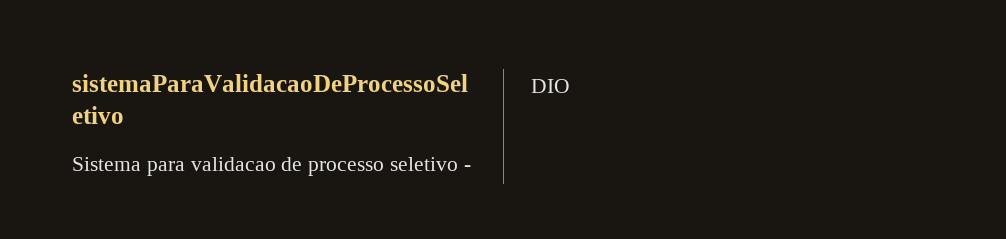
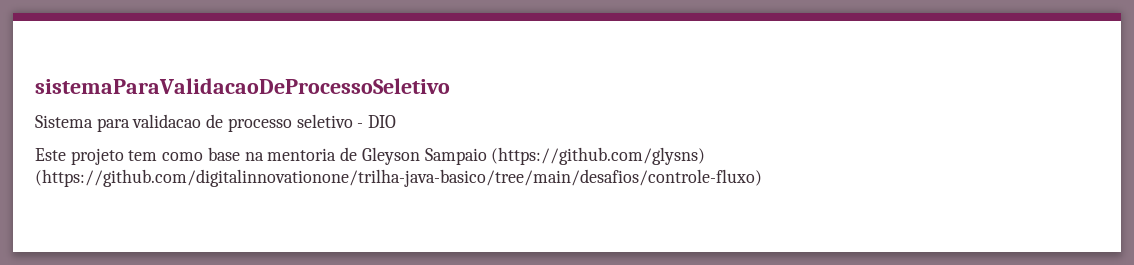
+ Este projeto tem como base na mentoria de Gleyson Sampaio (https://github.com/glysns) (https://github.com/digitalinnovationone/trilha-java-basico/tree/main/desafios/controle-fluxo)

